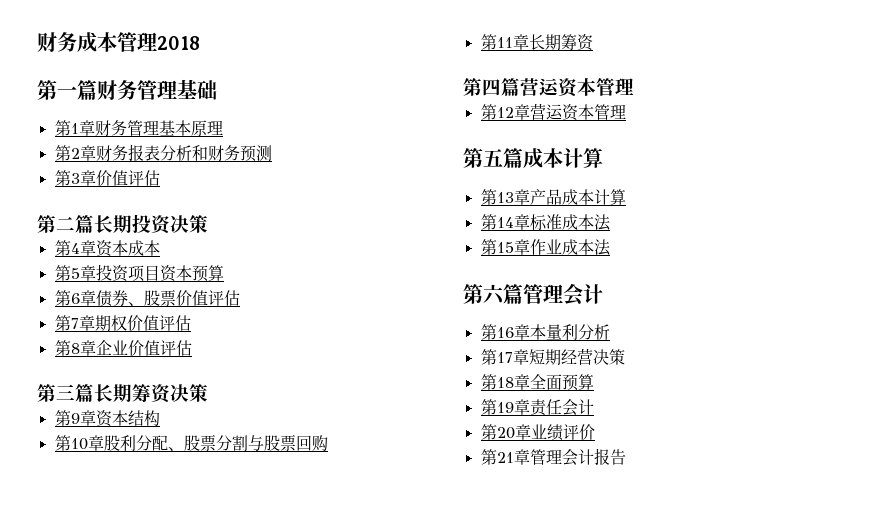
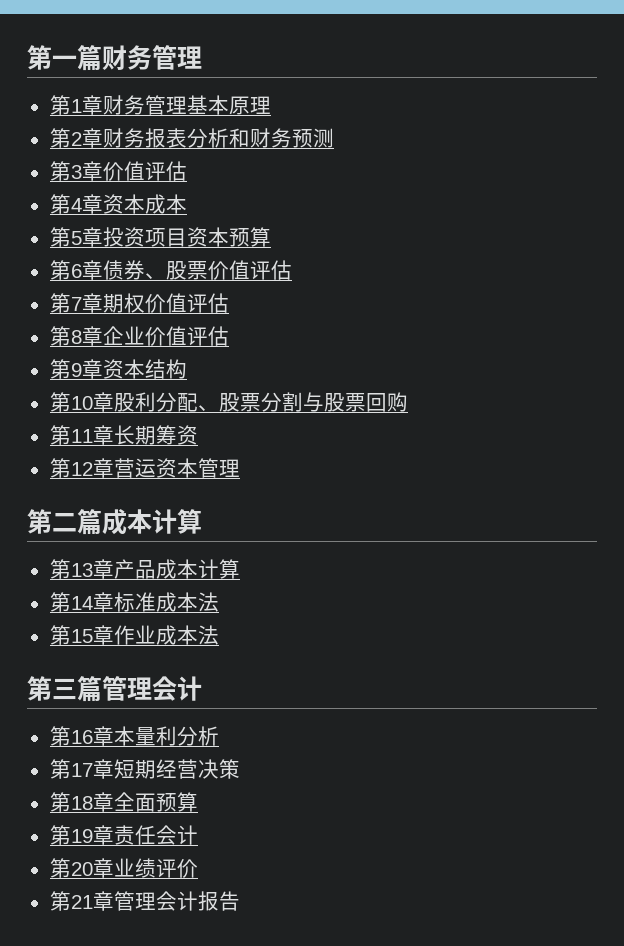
- 财务成本管理2018
- 第一篇财务管理基础
+ 第一篇财务管理
- 第二篇长期投资决策
- 第三篇长期筹资决策
- 第四篇营运资本管理
- 第五篇成本计算
+ 第二篇成本计算
- 第六篇管理会计
+ 第三篇管理会计

